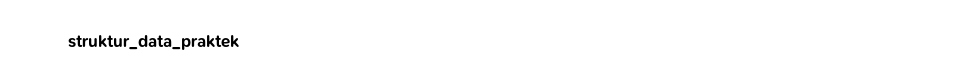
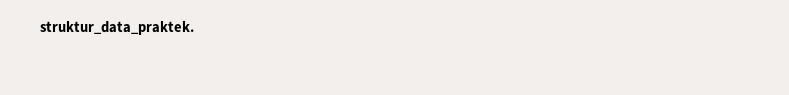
- struktur_data_praktek
+ struktur_data_praktek.

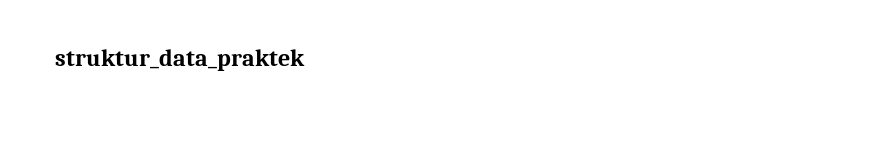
- struktur_data_praktek.
+ struktur_data_praktek

